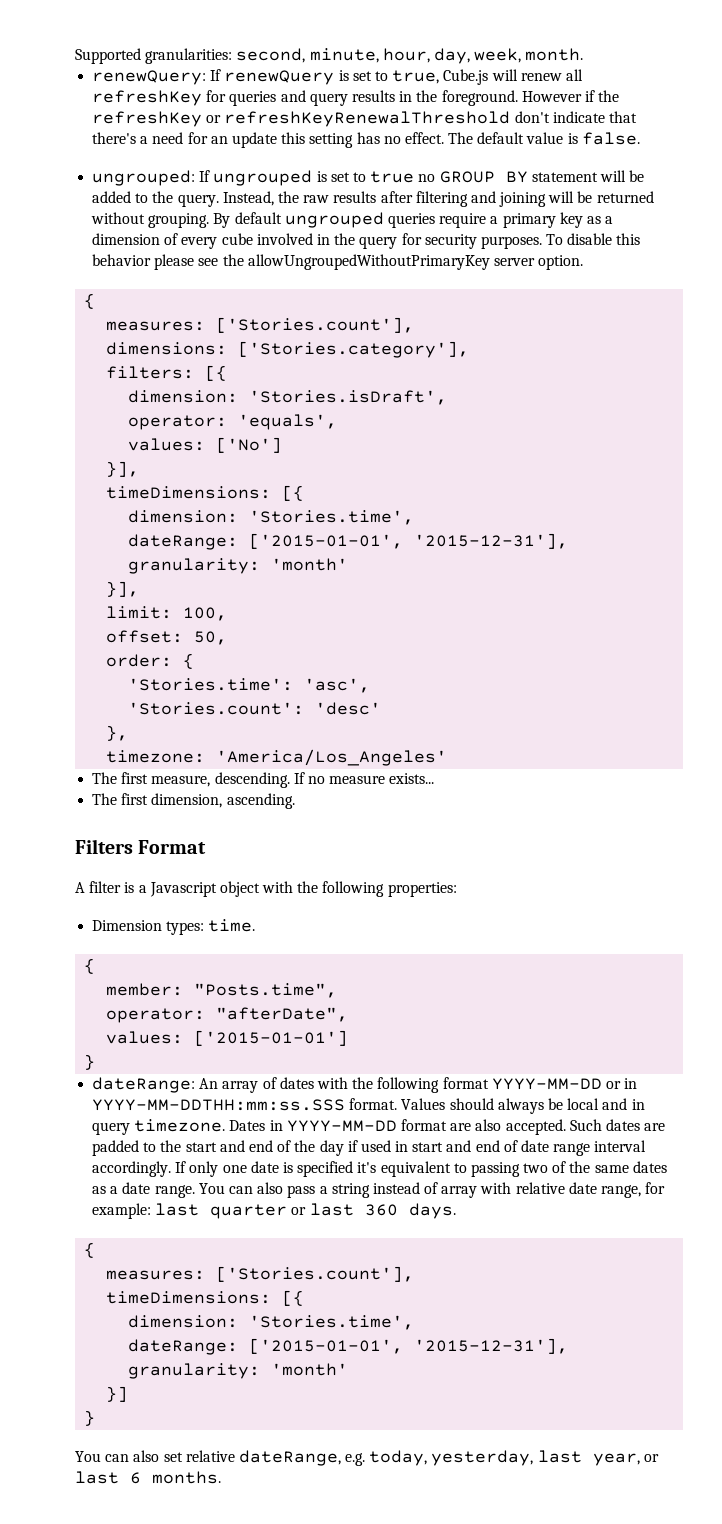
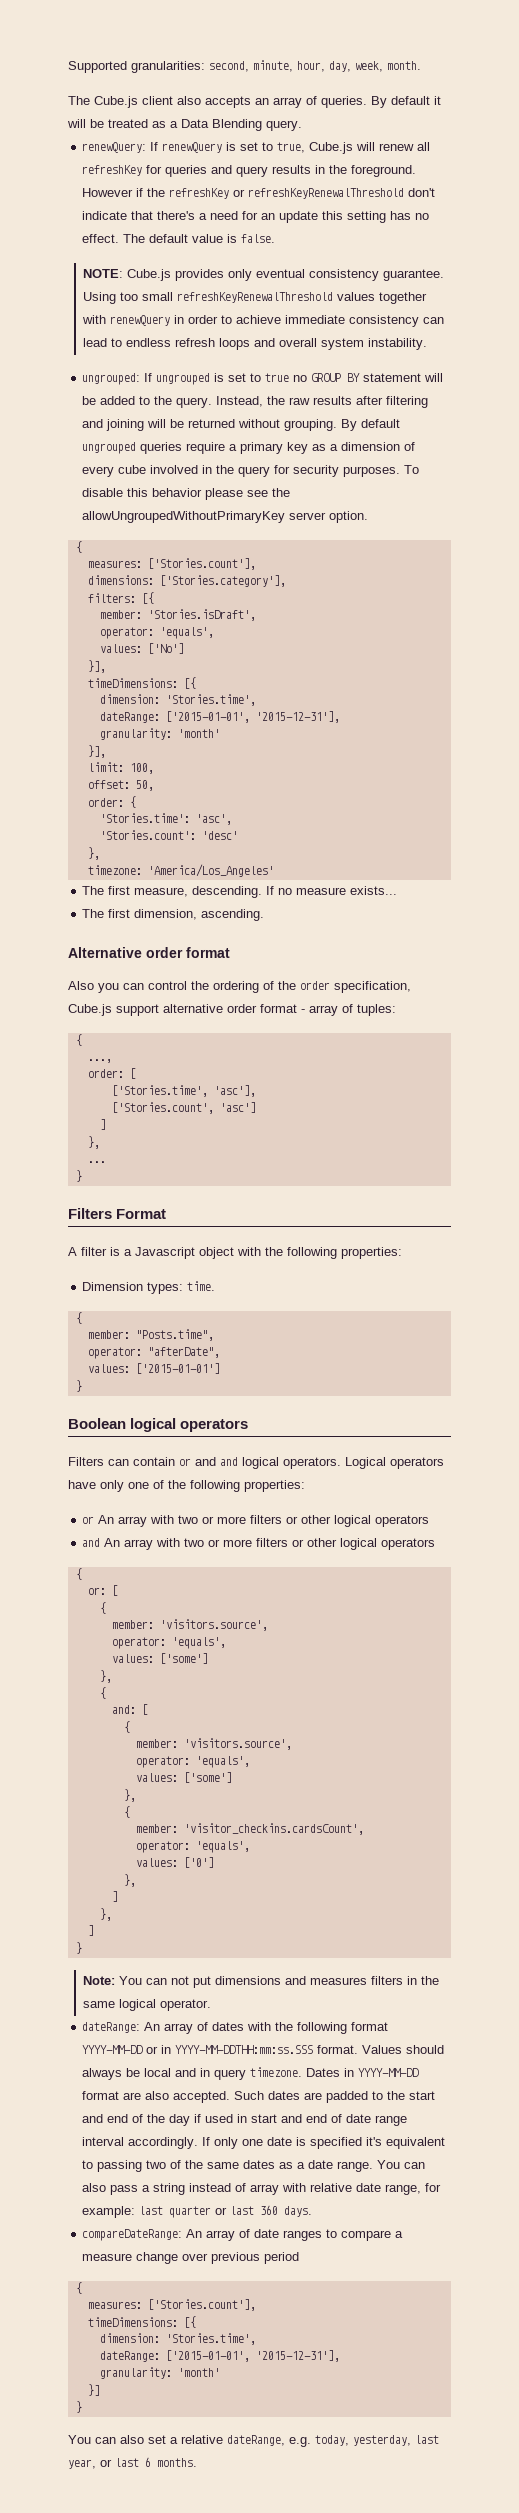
+ The Cube.js client also accepts an array of queries. By default it will be treated as a Data Blending query.
+ NOTE: Cube.js provides only eventual consistency guarantee. Using too small refreshKeyRenewalThreshold values together with renewQuery in order to achieve immediate consistency can lead to endless refresh loops and overall system instability.
- dimension: 'Stories.isDraft',
+ member: 'Stories.isDraft',
+ Alternative order format
+ Also you can control the ordering of the order specification, Cube.js support alternative order format - array of tuples:
+ {
+ ...,
+ order: [
+ ['Stories.time', 'asc'],
+ ['Stories.count', 'asc']
+ ]
+ },
+ ...
+ }
+ Boolean logical operators
+ Filters can contain or and and logical operators. Logical operators have only one of the following properties:
+ or An array with two or more filters or other logical operators
+ and An array with two or more filters or other logical operators
+ {
+ or: [
+ {
+ member: 'visitors.source',
+ operator: 'equals',
+ values: ['some']
+ },
+ {
+ and: [
+ {
+ member: 'visitors.source',
+ operator: 'equals',
+ values: ['some']
+ },
+ {
+ member: 'visitor_checkins.cardsCount',
+ operator: 'equals',
+ values: ['0']
+ },
+ ]
+ },
+ ]
+ }
+ Note: You can not put dimensions and measures filters in the same logical operator.
+ compareDateRange: An array of date ranges to compare a measure change over previous period
- You can also set relative dateRange, e.g. today, yesterday, last year, or last 6 months.
+ You can also set a relative dateRange, e.g. today, yesterday, last year, or last 6 months.

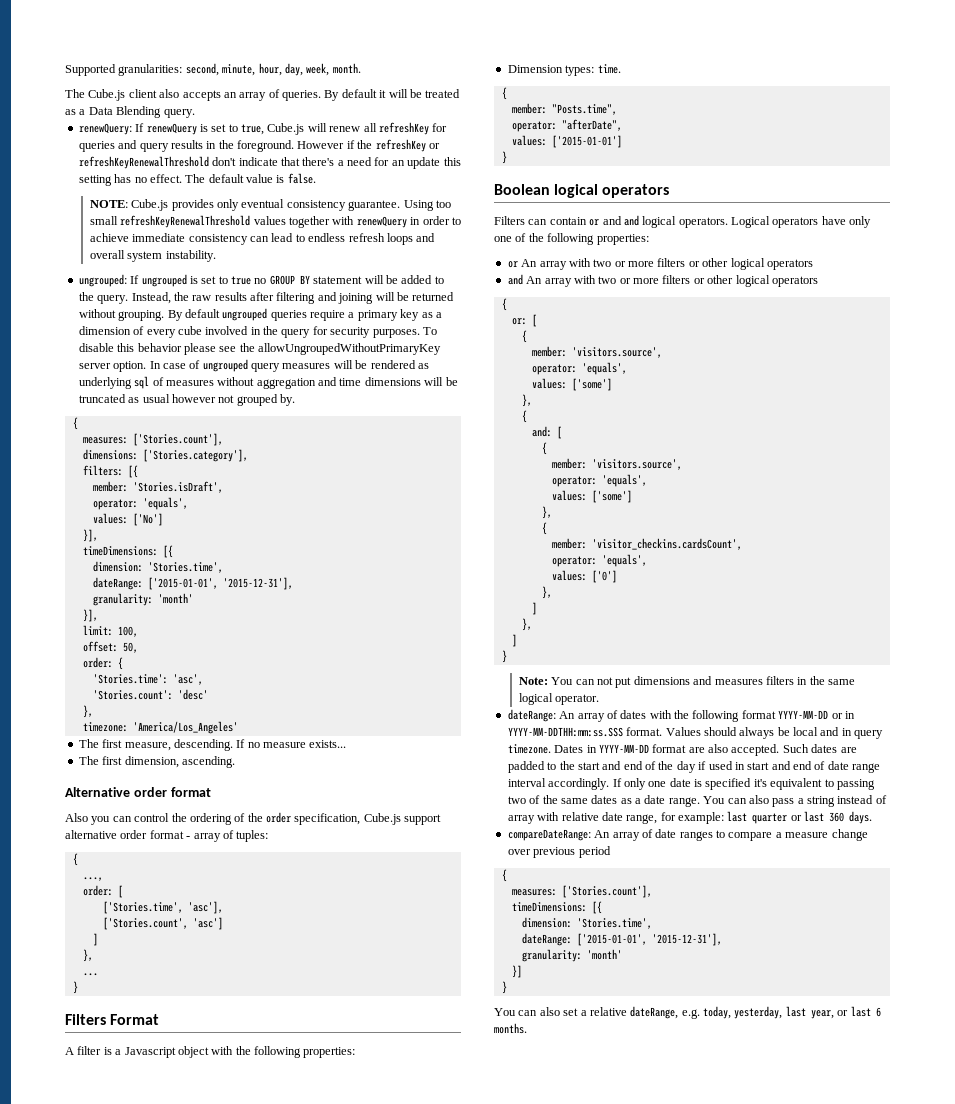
+ In case of ungrouped query measures will be rendered as underlying sql of measures without aggregation and time dimensions will be truncated as usual however not grouped by.

